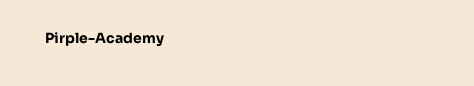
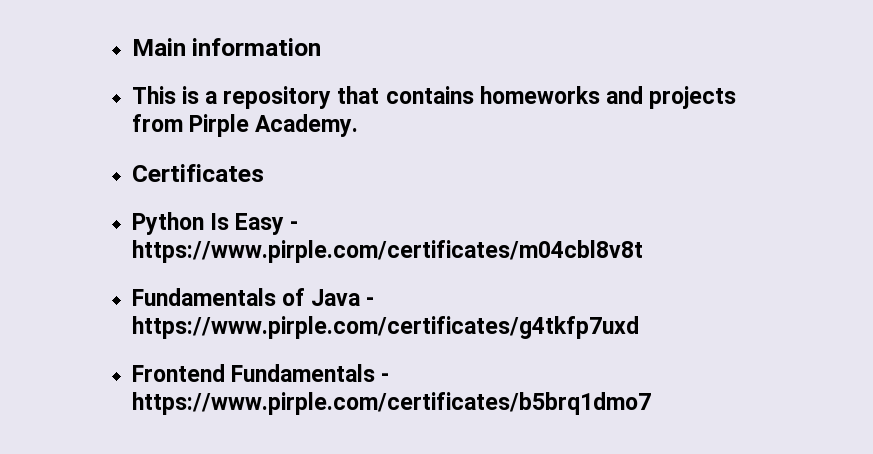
- Pirple-Academy
+ Main information
+ This is a repository that contains homeworks and projects from Pirple Academy.
+ Certificates
+ Python Is Easy - https://www.pirple.com/certificates/m04cbl8v8t
+ Fundamentals of Java - https://www.pirple.com/certificates/g4tkfp7uxd
+ Frontend Fundamentals - https://www.pirple.com/certificates/b5brq1dmo7

